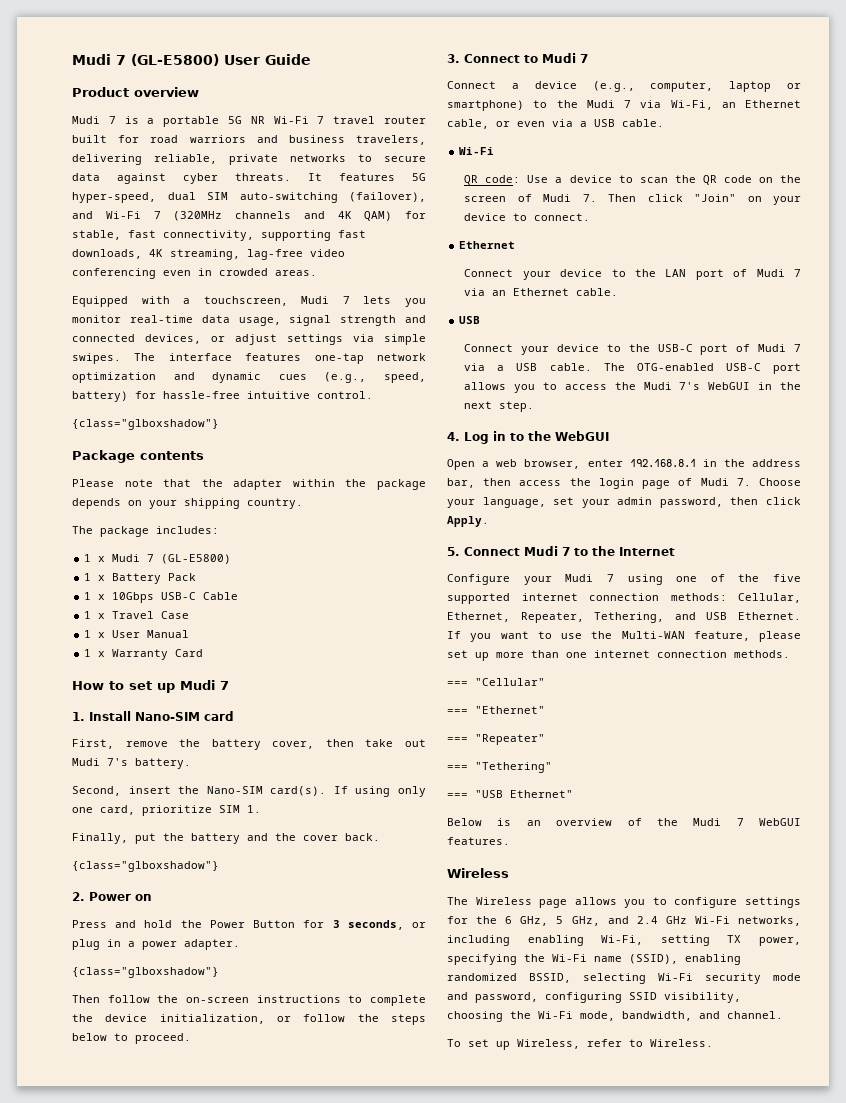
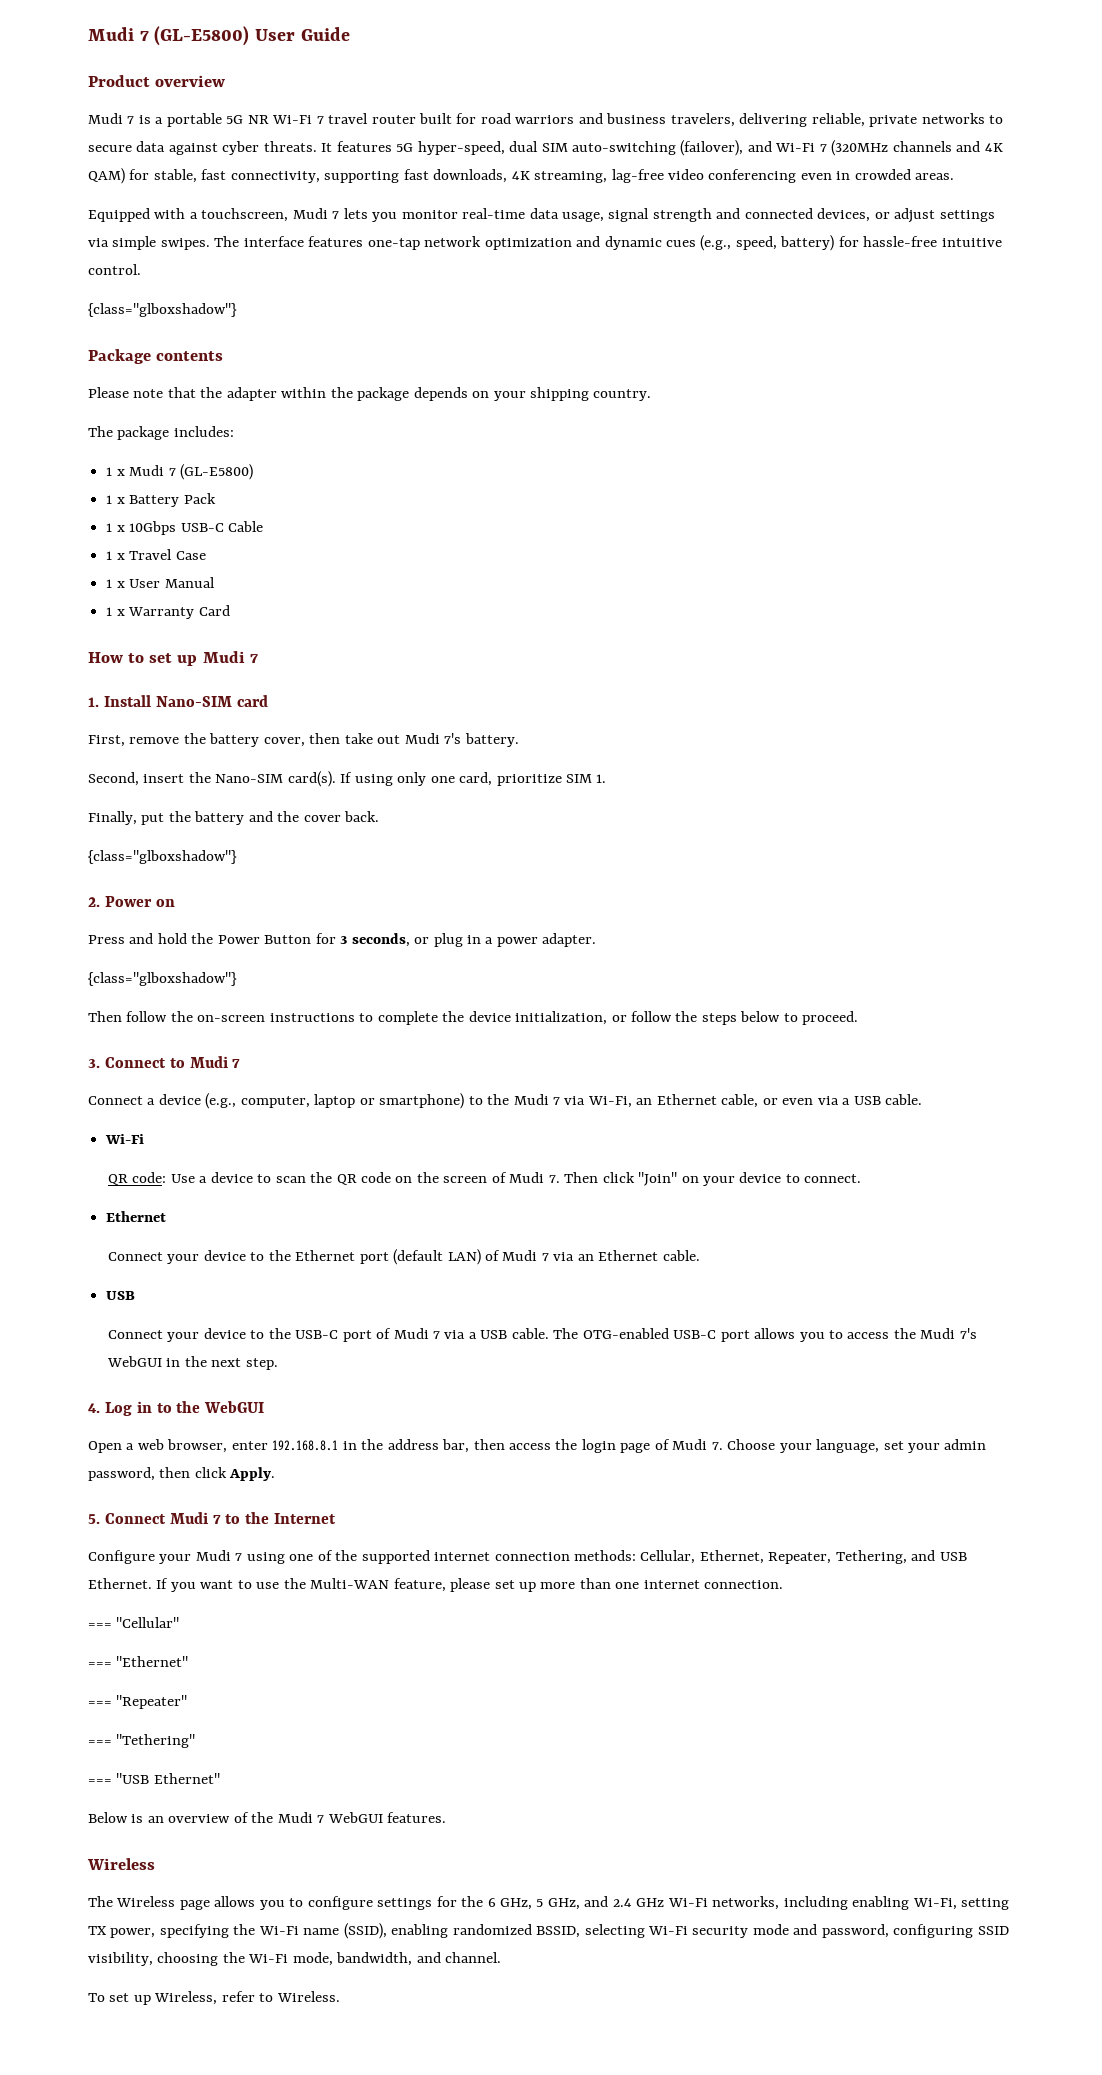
- Connect your device to the LAN port of Mudi 7 via an Ethernet cable.
+ Connect your device to the Ethernet port (default LAN) of Mudi 7 via an Ethernet cable.
- Configure your Mudi 7 using one of the five supported internet connection methods: Cellular, Ethernet, Repeater, Tethering, and USB Ethernet.
+ Configure your Mudi 7 using one of the supported internet connection methods: Cellular, Ethernet, Repeater, Tethering, and USB Ethernet.
- If you want to use the Multi-WAN feature, please set up more than one internet connection methods.
+ If you want to use the Multi-WAN feature, please set up more than one internet connection.

